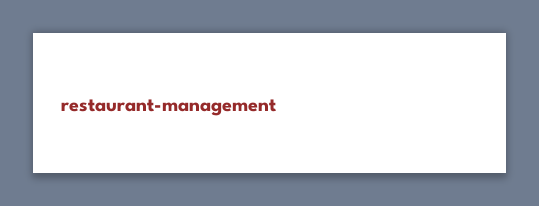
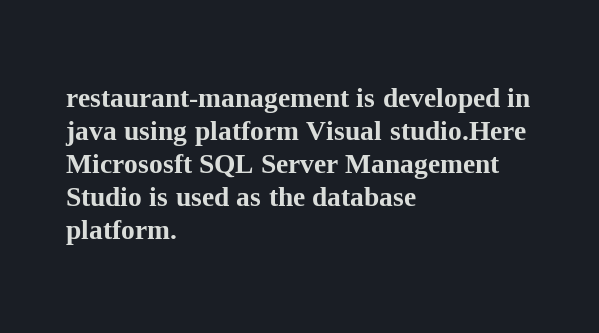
- restaurant-management
+ restaurant-management is developed in java using platform Visual studio.Here Micrososft SQL Server Management Studio is used as the database platform.

